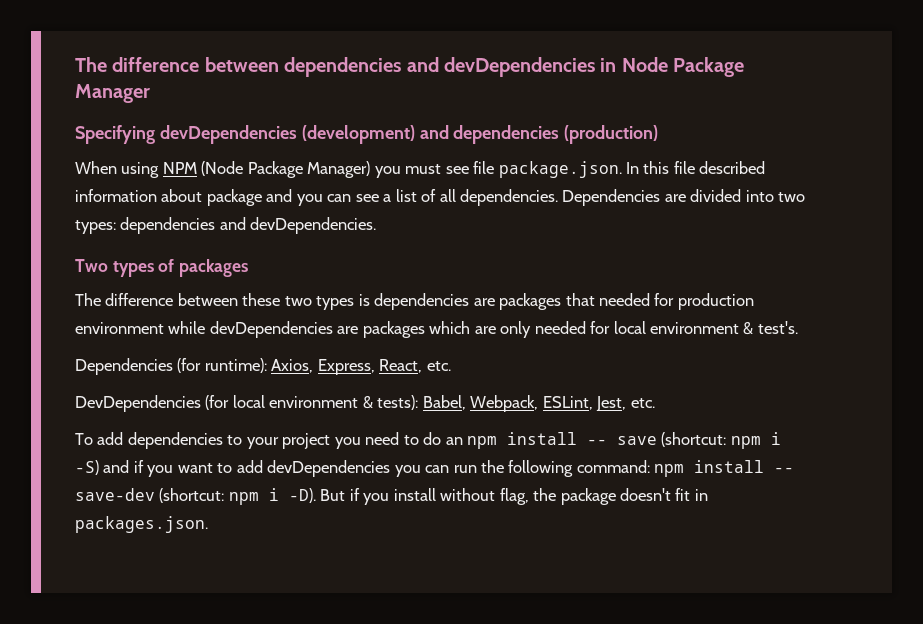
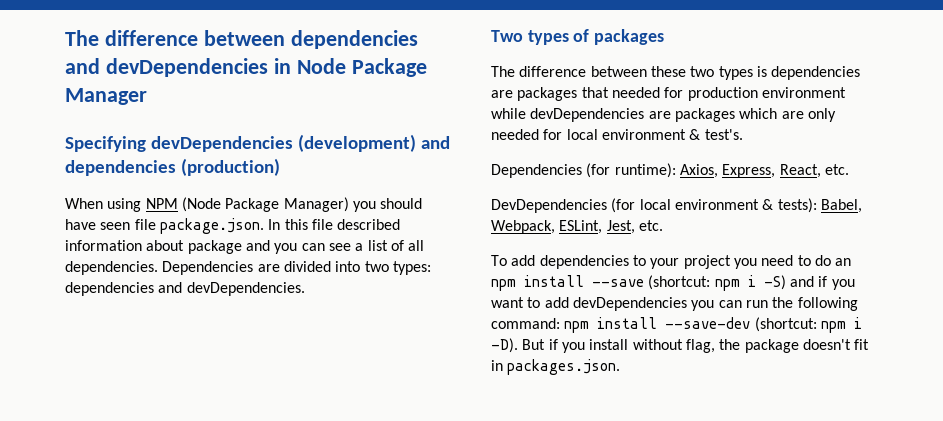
- When using NPM (Node Package Manager) you must see file package.json. In this file described information about package and you can see a list of all dependencies.
+ When using NPM (Node Package Manager) you should have seen file package.json. In this file described information about package and you can see a list of all dependencies.
- To add dependencies to your project you need to do an npm install -- save (shortcut: npm i -S) and if you want to add devDependencies you can run the following command: npm install -- save-dev (shortcut: npm i -D).
+ To add dependencies to your project you need to do an npm install --save (shortcut: npm i -S) and if you want to add devDependencies you can run the following command: npm install --save-dev (shortcut: npm i -D).

